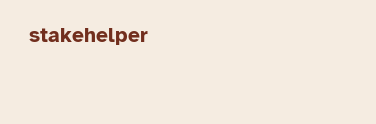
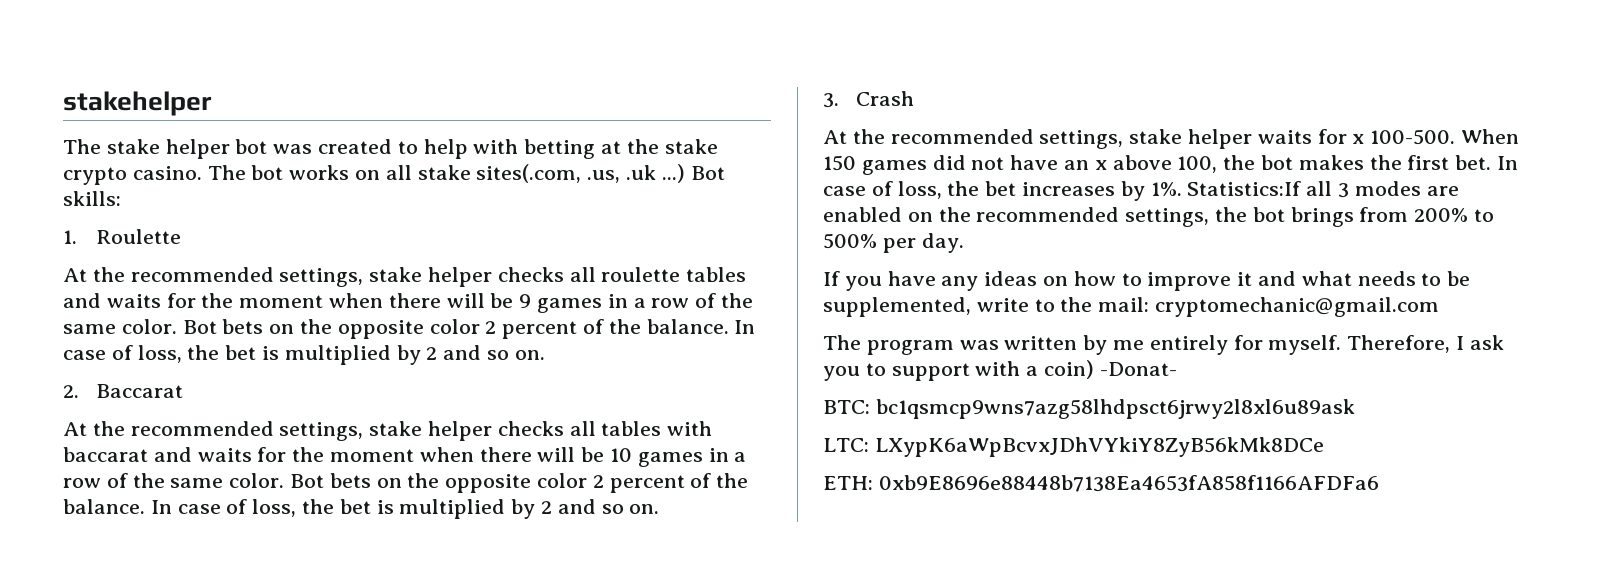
+ The stake helper bot was created to help with betting at the stake crypto casino. The bot works on all stake sites(.com, .us, .uk ...) Bot skills:
+ 1. Roulette
+ At the recommended settings, stake helper checks all roulette tables and waits for the moment when there will be 9 games in a row of the same color. Bot bets on the opposite color 2 percent of the balance. In case of loss, the bet is multiplied by 2 and so on.
+ 2. Baccarat
+ At the recommended settings, stake helper checks all tables with baccarat and waits for the moment when there will be 10 games in a row of the same color. Bot bets on the opposite color 2 percent of the balance. In case of loss, the bet is multiplied by 2 and so on.
+ 3. Crash
+ At the recommended settings, stake helper waits for x 100-500. When 150 games did not have an x above 100, the bot makes the first bet. In case of loss, the bet increases by 1%. Statistics:If all 3 modes are enabled on the recommended settings, the bot brings from 200% to 500% per day.
+ If you have any ideas on how to improve it and what needs to be supplemented, write to the mail: cryptomechanic@gmail.com
+ The program was written by me entirely for myself. Therefore, I ask you to support with a coin) -Donat-
+ BTC: bc1qsmcp9wns7azg58lhdpsct6jrwy2l8xl6u89ask
+ LTC: LXypK6aWpBcvxJDhVYkiY8ZyB56kMk8DCe
+ ETH: 0xb9E8696e88448b7138Ea4653fA858f1166AFDFa6

